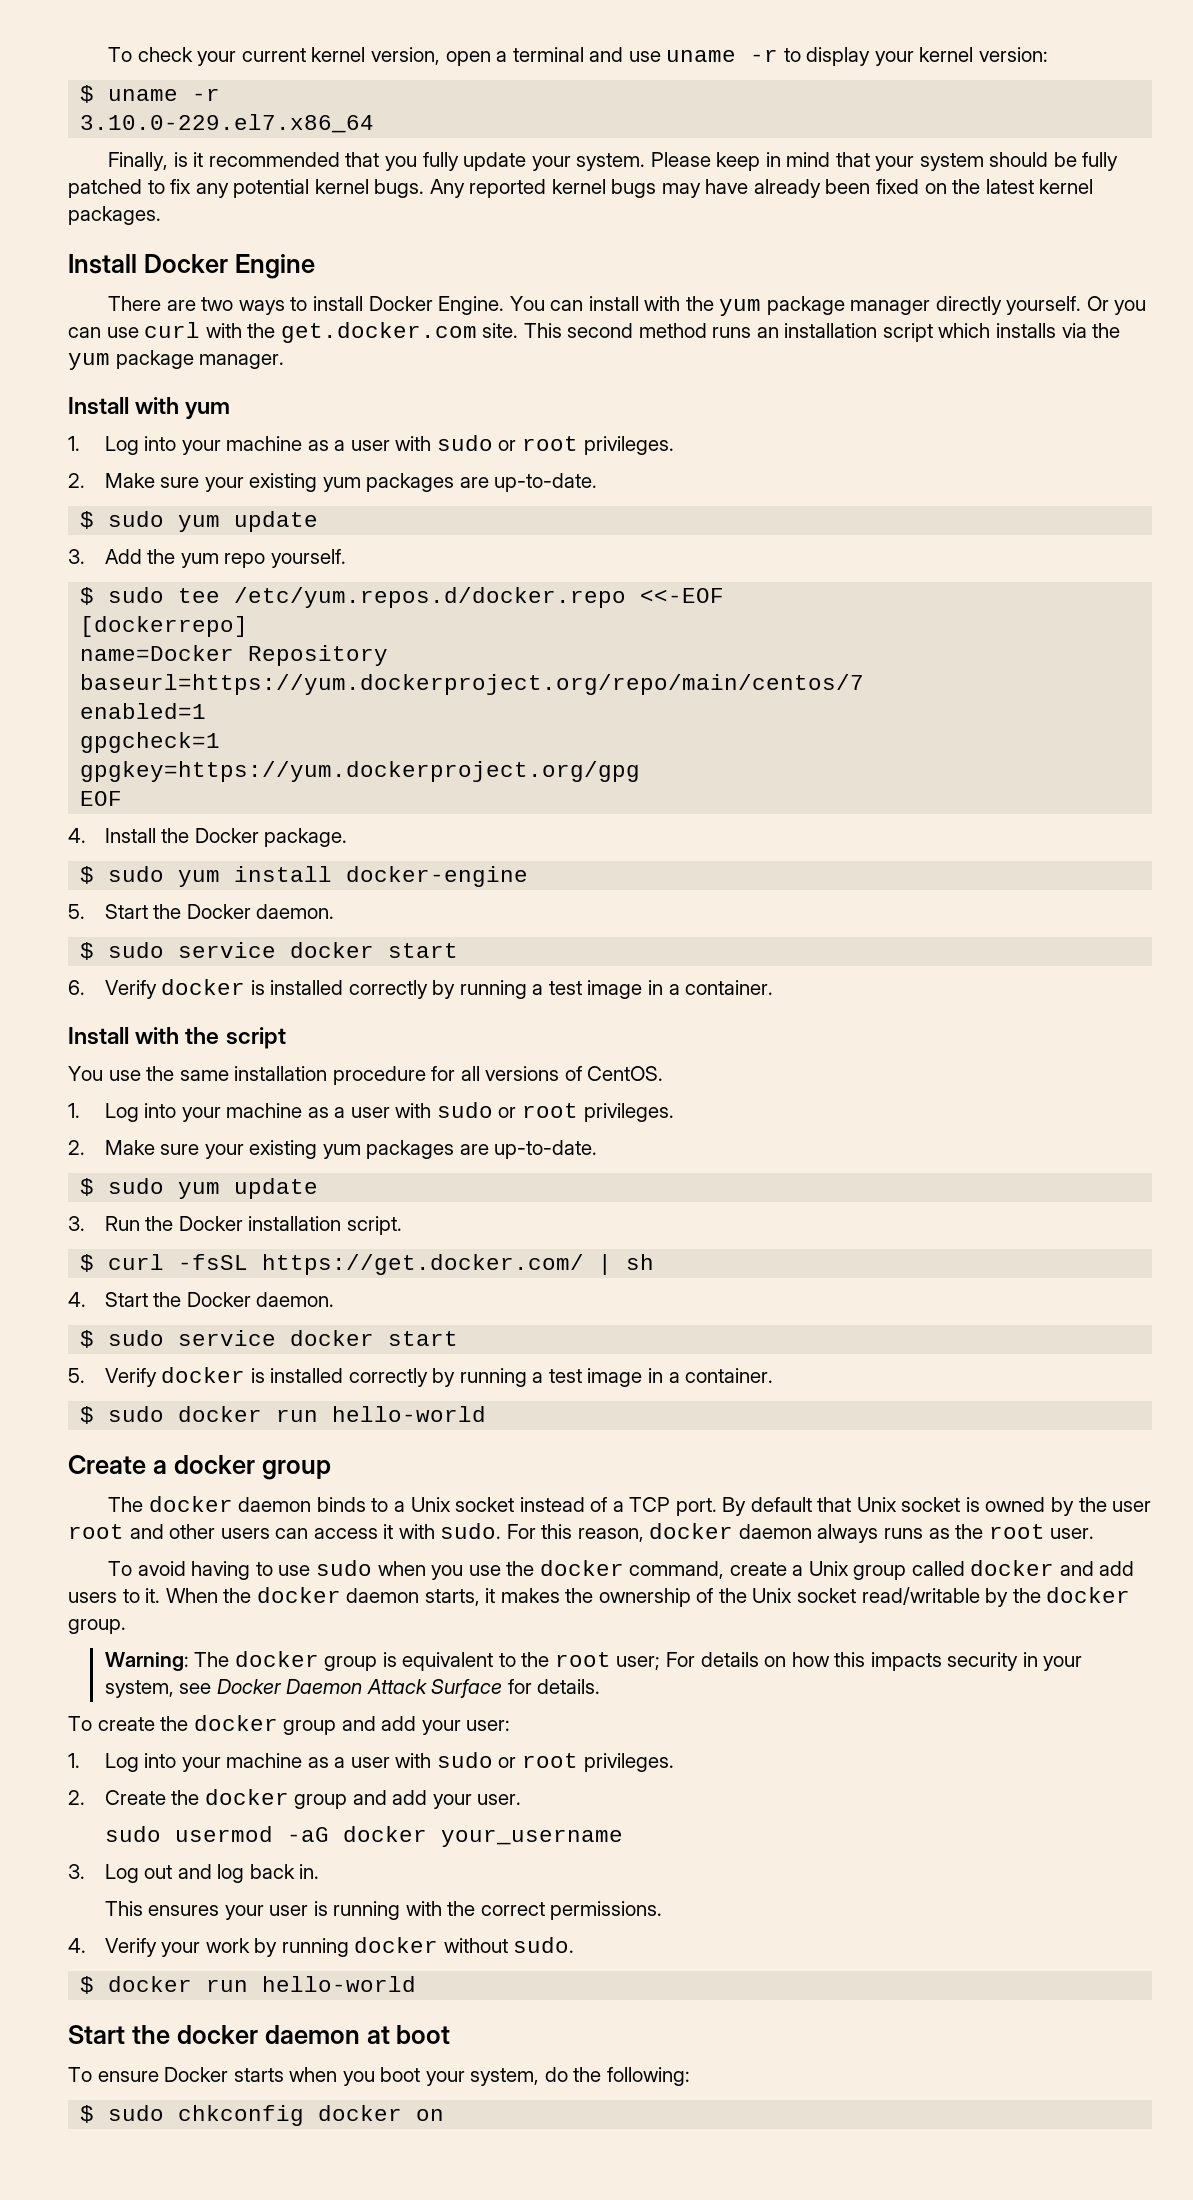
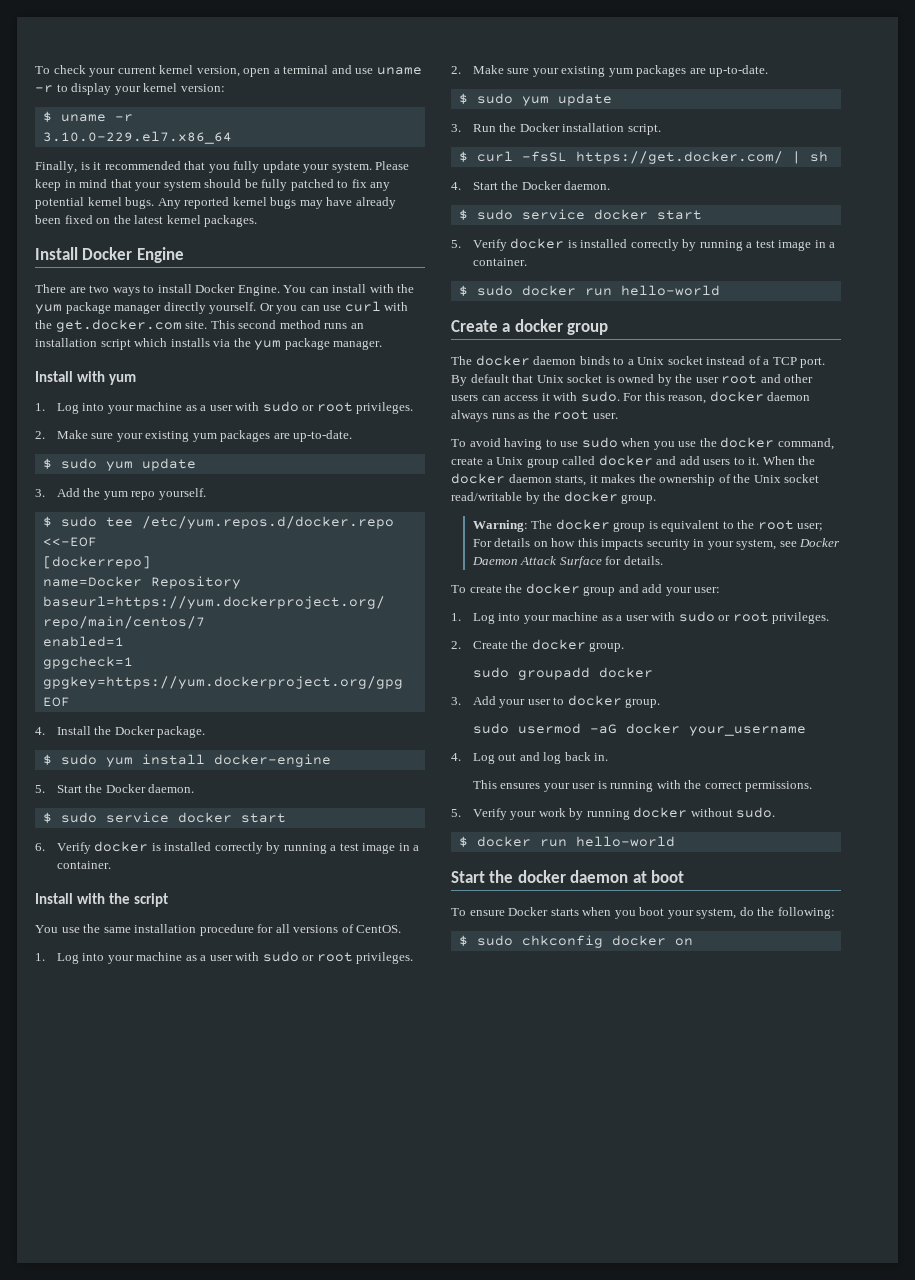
- 2. Create the docker group and add your user.
+ 2. Create the docker group.
+ sudo groupadd docker
+ 3. Add your user to docker group.
- 3. Log out and log back in.
+ 4. Log out and log back in.
- 4. Verify your work by running docker without sudo.
+ 5. Verify your work by running docker without sudo.

